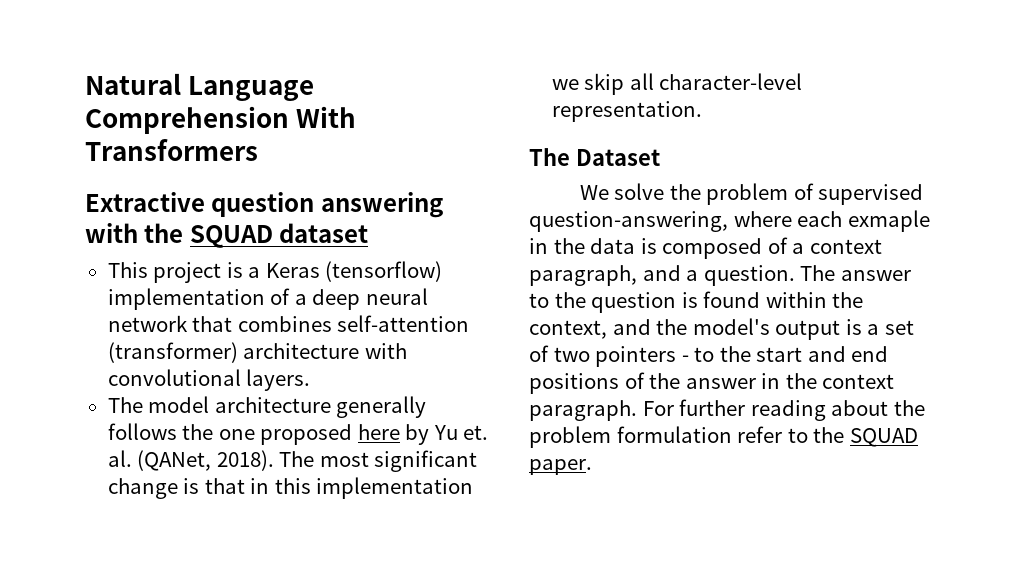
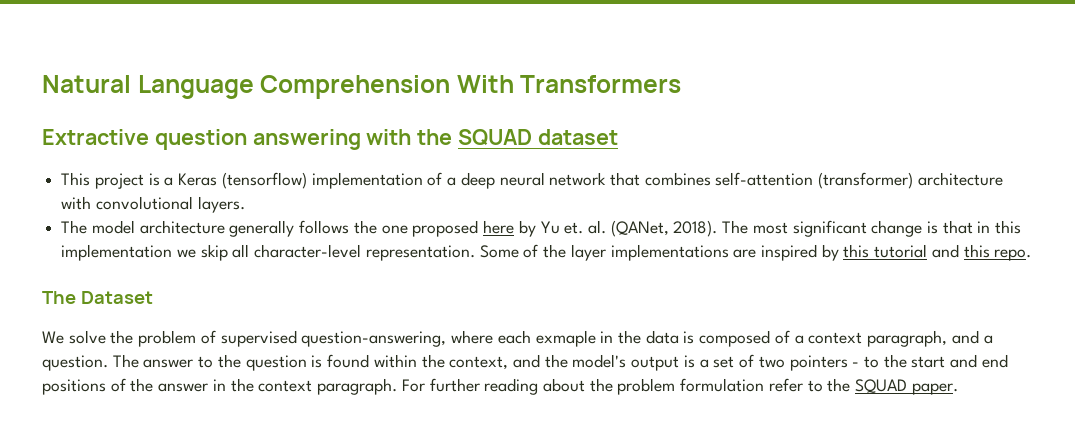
+ Some of the layer implementations are inspired by this tutorial and this repo.

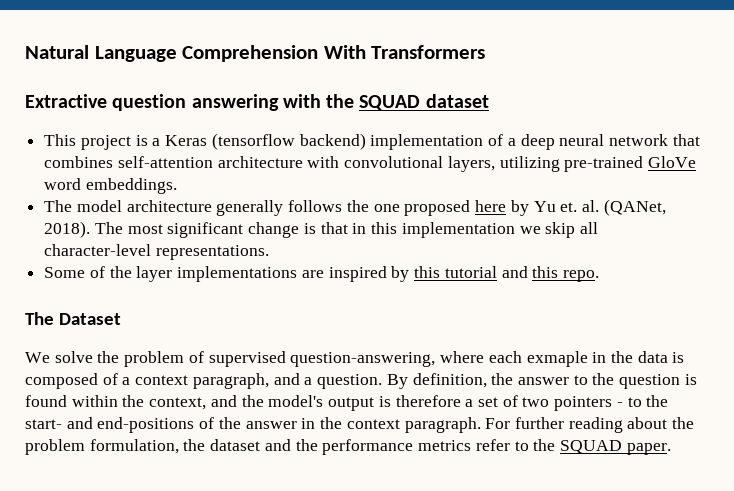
- This project is a Keras (tensorflow) implementation of a deep neural network that combines self-attention (transformer) architecture with convolutional layers.
+ This project is a Keras (tensorflow backend) implementation of a deep neural network that combines self-attention architecture with convolutional layers, utilizing pre-trained GloVe word embeddings.
- The most significant change is that in this implementation we skip all character-level representation. Some of the layer implementations are inspired by this tutorial and this repo.
+ The most significant change is that in this implementation we skip all character-level representations.
+ Some of the layer implementations are inspired by this tutorial and this repo.
- The answer to the question is found within the context, and the model's output is a set of two pointers - to the start and end positions of the answer in the context paragraph.
+ By definition, the answer to the question is found within the context, and the model's output is therefore a set of two pointers - to the start- and end-positions of the answer in the context paragraph.
- For further reading about the problem formulation refer to the SQUAD paper.
+ For further reading about the problem formulation, the dataset and the performance metrics refer to the SQUAD paper.

